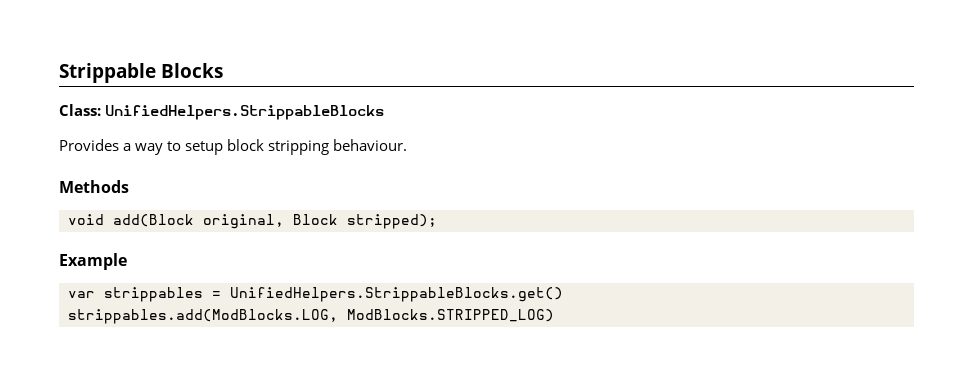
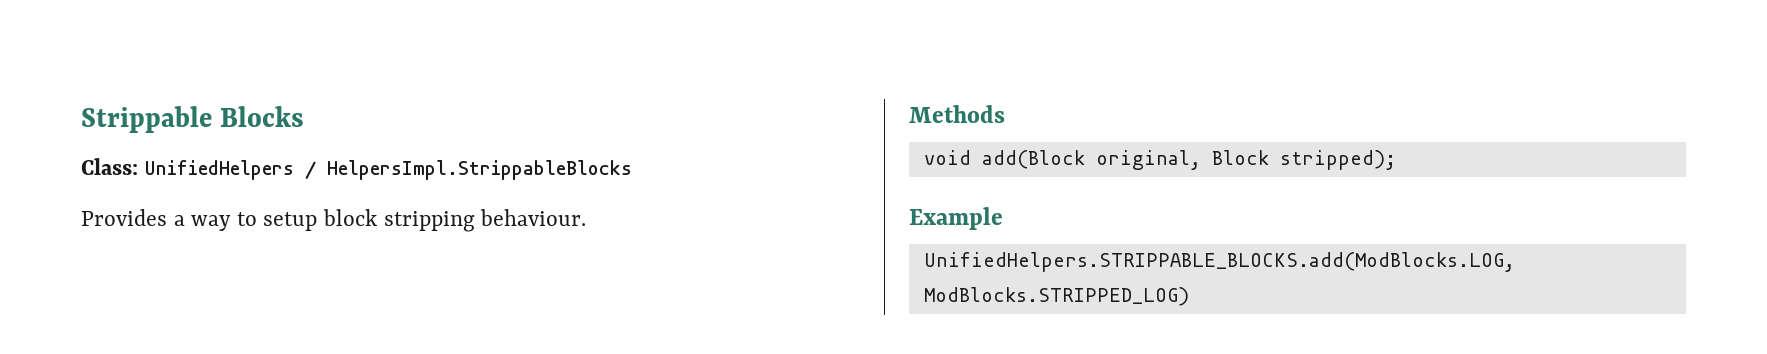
- Class: UnifiedHelpers.StrippableBlocks
+ Class: UnifiedHelpers / HelpersImpl.StrippableBlocks
- var strippables = UnifiedHelpers.StrippableBlocks.get()
- strippables.add(ModBlocks.LOG, ModBlocks.STRIPPED_LOG)
+ UnifiedHelpers.STRIPPABLE_BLOCKS.add(ModBlocks.LOG, ModBlocks.STRIPPED_LOG)

